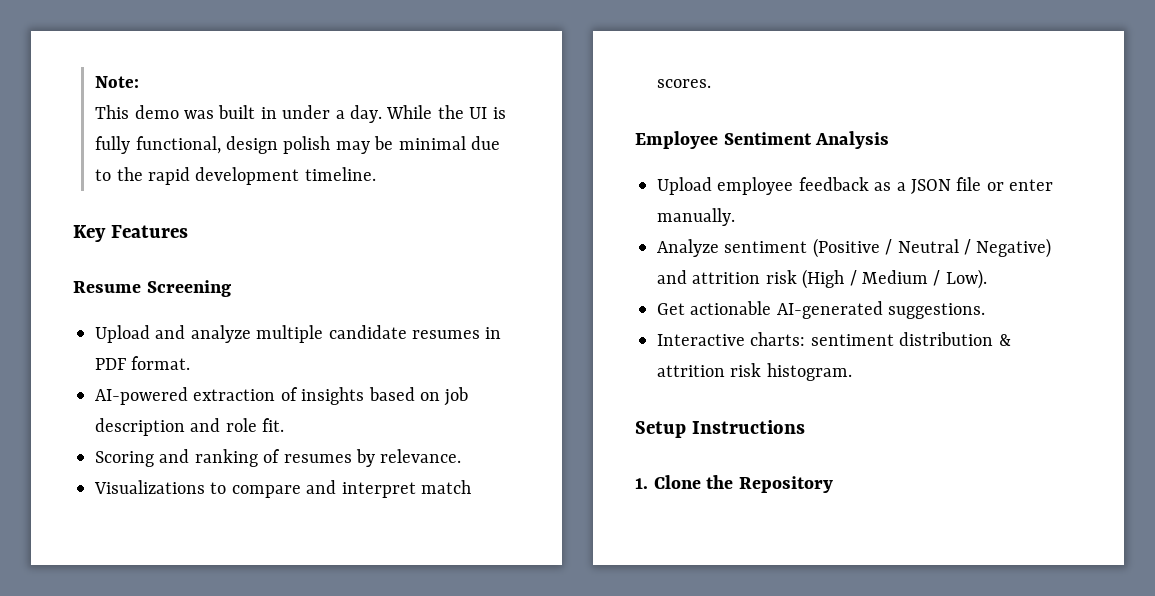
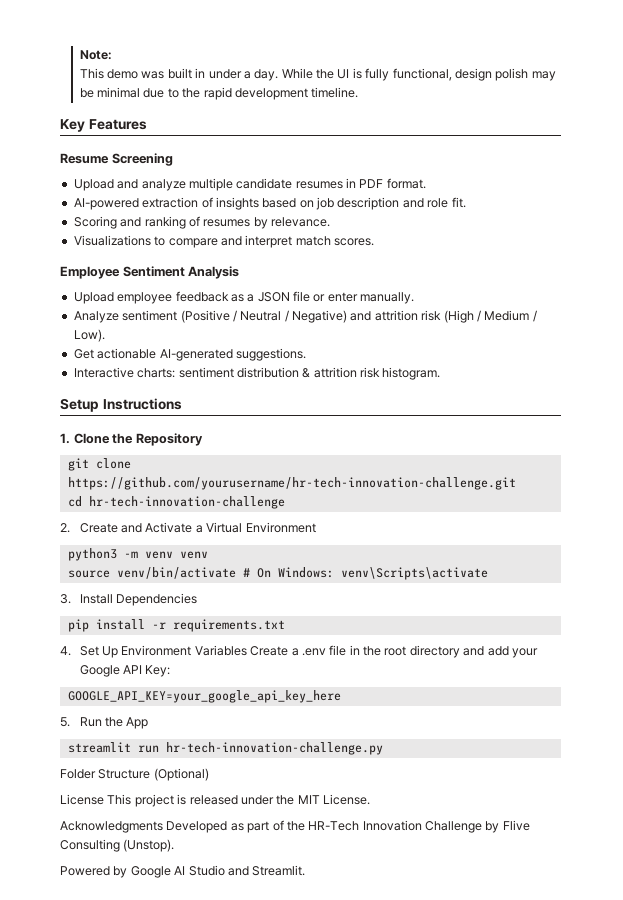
+ git clone https://github.com/yourusername/hr-tech-innovation-challenge.git
+ cd hr-tech-innovation-challenge
+ 2. Create and Activate a Virtual Environment
+ python3 -m venv venv
+ source venv/bin/activate # On Windows: venv\Scripts\activate
+ 3. Install Dependencies
+ pip install -r requirements.txt
+ 4. Set Up Environment Variables Create a .env file in the root directory and add your Google API Key:
+ GOOGLE_API_KEY=your_google_api_key_here
+ 5. Run the App
+ streamlit run hr-tech-innovation-challenge.py
+ Folder Structure (Optional)
+ License This project is released under the MIT License.
+ Acknowledgments Developed as part of the HR-Tech Innovation Challenge by Flive Consulting (Unstop).
+ Powered by Google AI Studio and Streamlit.

